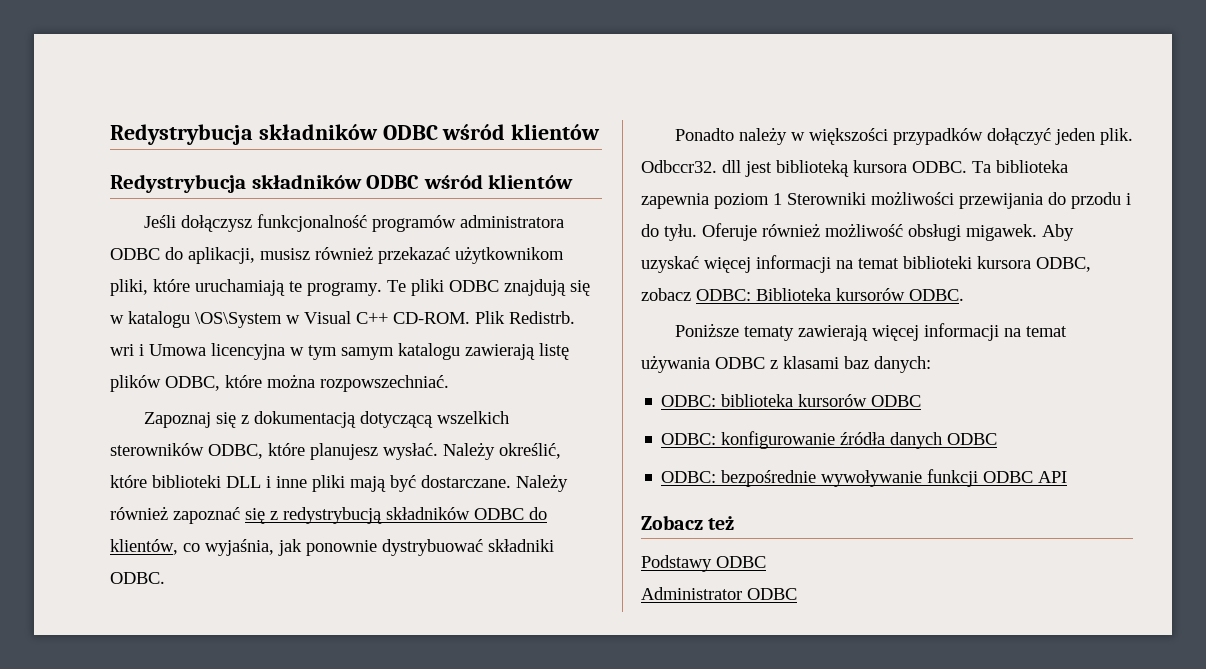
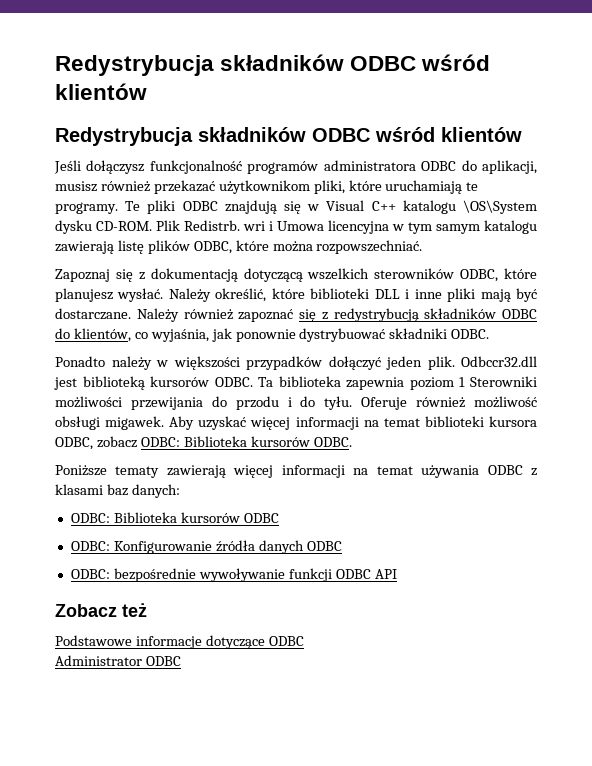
- Te pliki ODBC znajdują się w katalogu \OS\System w Visual C++ CD-ROM.
+ Te pliki ODBC znajdują się w Visual C++ katalogu \OS\System dysku CD-ROM.
- Odbccr32. dll jest biblioteką kursora ODBC.
+ Odbccr32.dll jest biblioteką kursorów ODBC.
- ODBC: biblioteka kursorów ODBC
+ ODBC: Biblioteka kursorów ODBC
- ODBC: konfigurowanie źródła danych ODBC
+ ODBC: Konfigurowanie źródła danych ODBC
- Podstawy ODBC
+ Podstawowe informacje dotyczące ODBC

